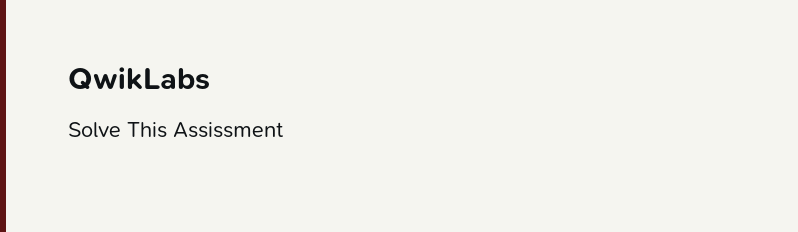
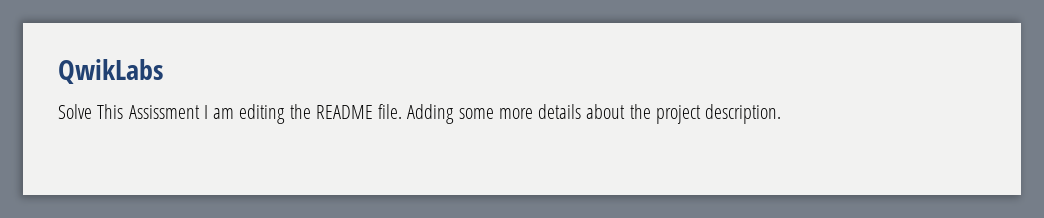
- Solve This Assissment
+ Solve This Assissment I am editing the README file. Adding some more details about the project description.

